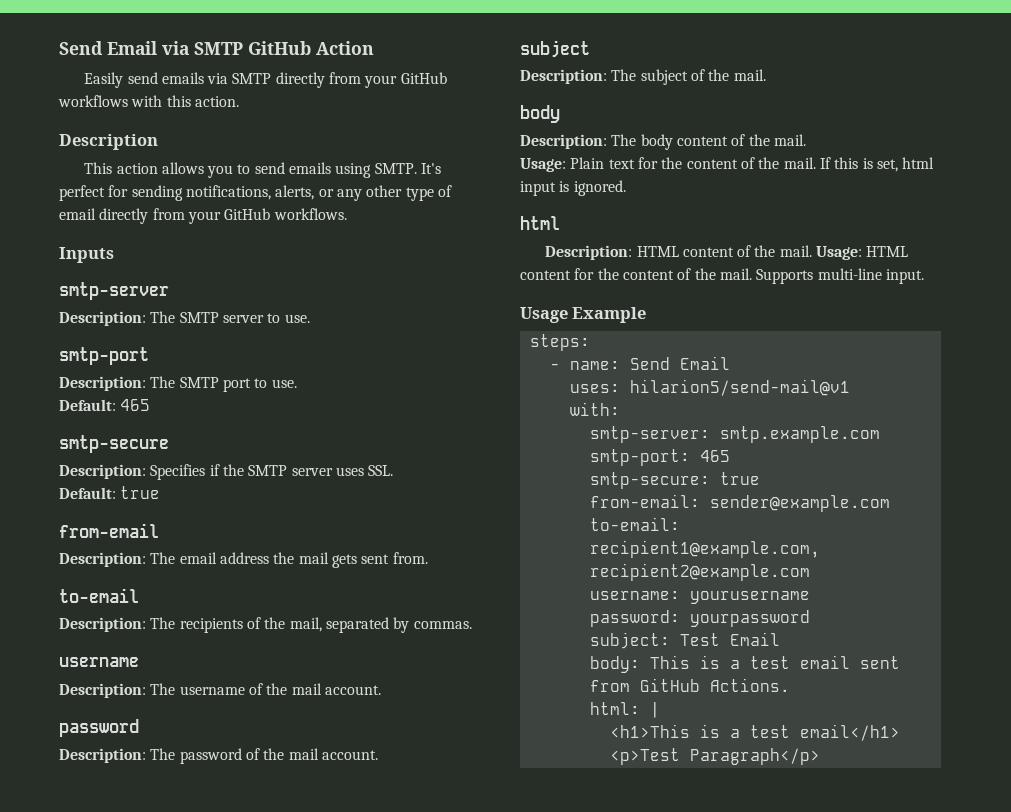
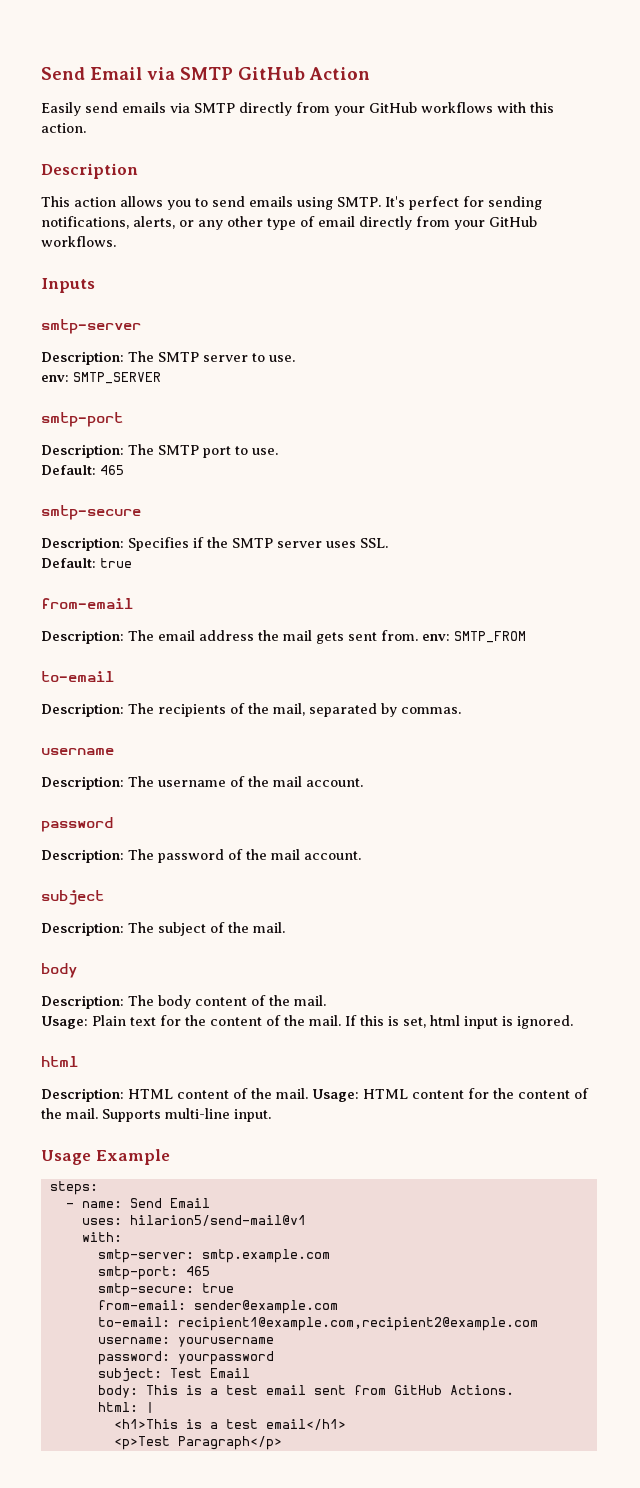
+ env: SMTP_SERVER
- Description: The email address the mail gets sent from.
+ Description: The email address the mail gets sent from. env: SMTP_FROM

